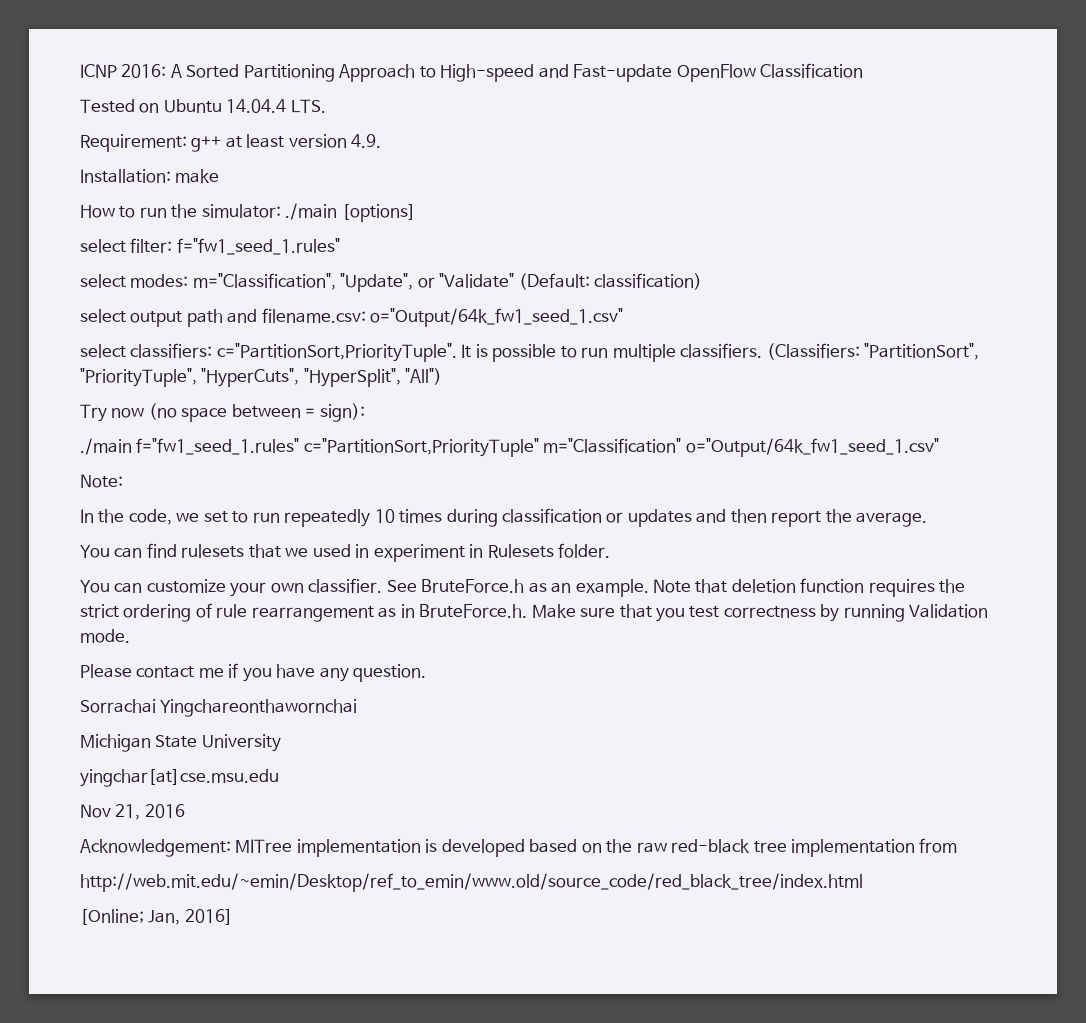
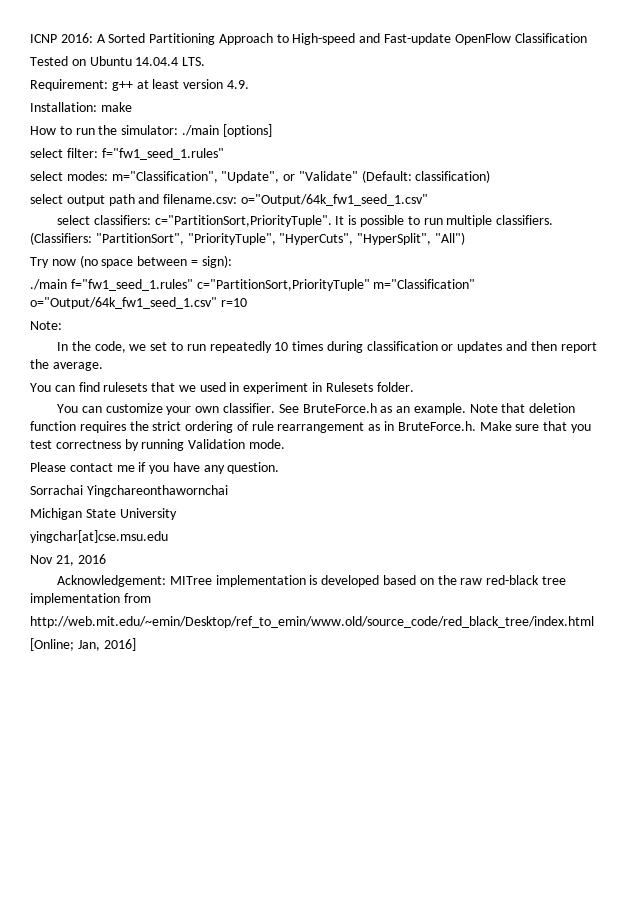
- ./main f="fw1_seed_1.rules" c="PartitionSort,PriorityTuple" m="Classification" o="Output/64k_fw1_seed_1.csv"
+ ./main f="fw1_seed_1.rules" c="PartitionSort,PriorityTuple" m="Classification" o="Output/64k_fw1_seed_1.csv" r=10

